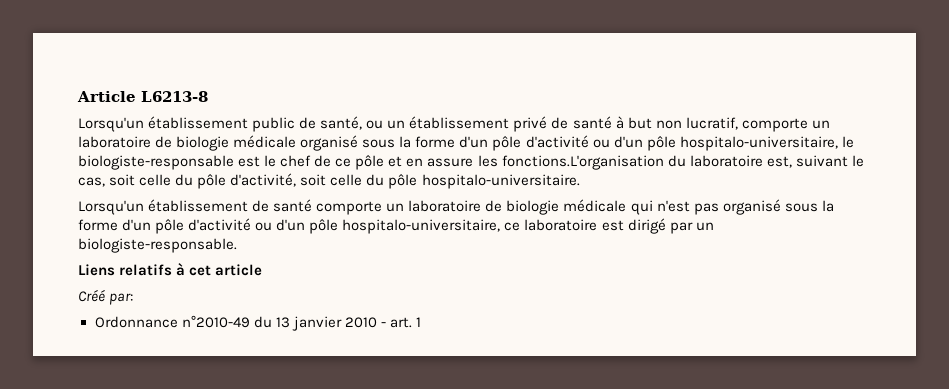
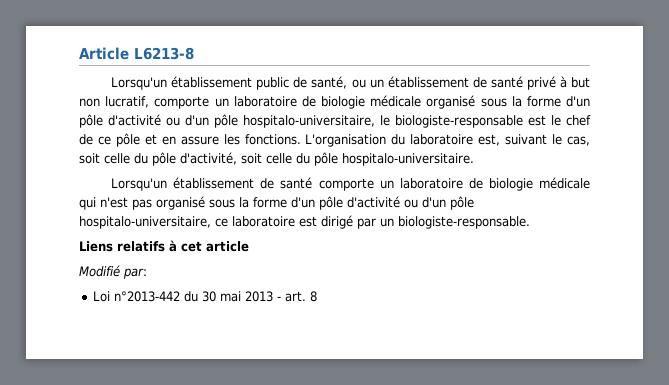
- Lorsqu'un établissement public de santé, ou un établissement privé de santé à but non lucratif, comporte un laboratoire de biologie médicale organisé sous la forme d'un pôle d'activité ou d'un pôle hospitalo-universitaire, le biologiste-responsable est le chef de ce pôle et en assure les fonctions.L'organisation du laboratoire est, suivant le cas, soit celle du pôle d'activité, soit celle du pôle hospitalo-universitaire.
+ Lorsqu'un établissement public de santé, ou un établissement de santé privé à but non lucratif, comporte un laboratoire de biologie médicale organisé sous la forme d'un pôle d'activité ou d'un pôle hospitalo-universitaire, le biologiste-responsable est le chef de ce pôle et en assure les fonctions. L'organisation du laboratoire est, suivant le cas, soit celle du pôle d'activité, soit celle du pôle hospitalo-universitaire.
- Créé par:
+ Modifié par:
- Ordonnance n°2010-49 du 13 janvier 2010 - art. 1
+ Loi n°2013-442 du 30 mai 2013 - art. 8

